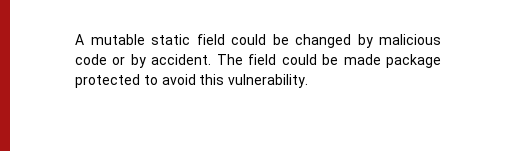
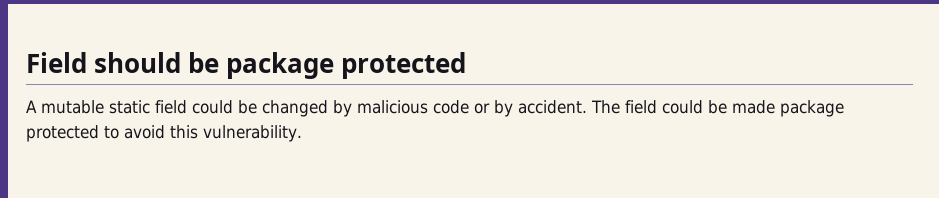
+ Field should be package protected

